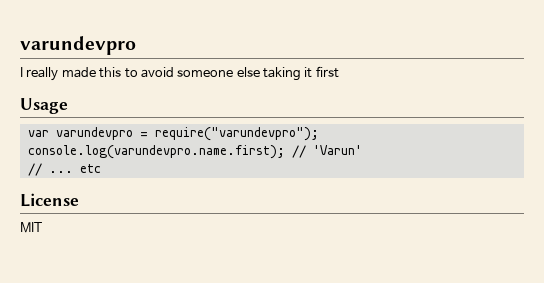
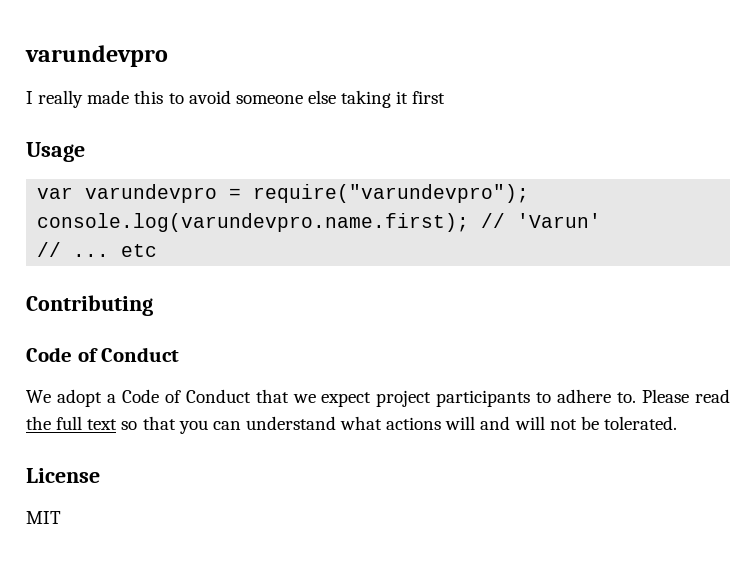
+ Contributing
+ Code of Conduct
+ We adopt a Code of Conduct that we expect project participants to adhere to. Please read the full text so that you can understand what actions will and will not be tolerated.

